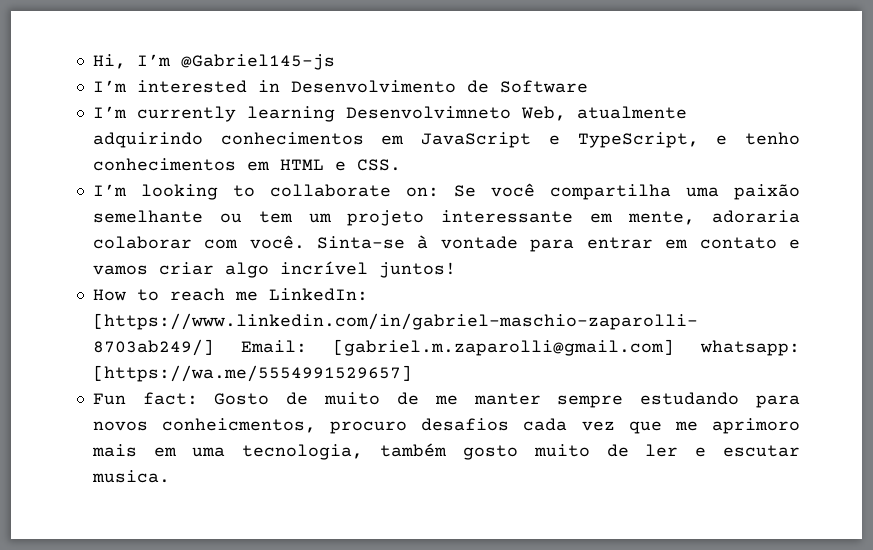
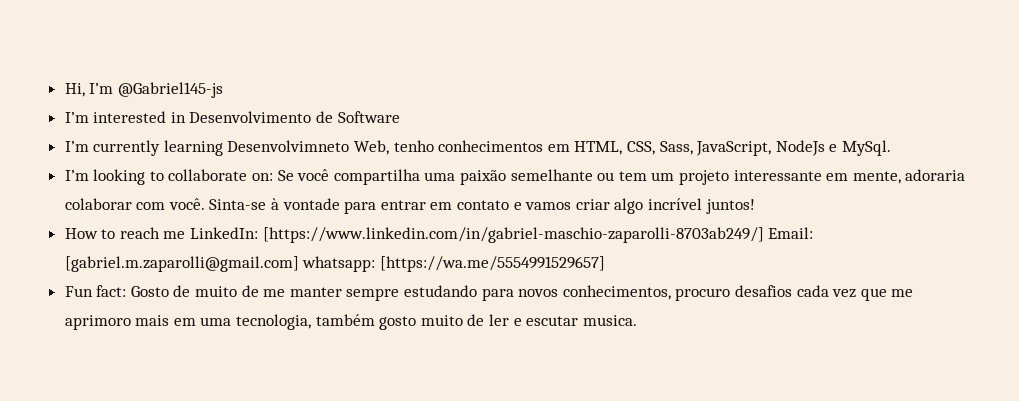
- I’m currently learning Desenvolvimneto Web, atualmente adquirindo conhecimentos em JavaScript e TypeScript, e tenho conhecimentos em HTML e CSS.
+ I’m currently learning Desenvolvimneto Web, tenho conhecimentos em HTML, CSS, Sass, JavaScript, NodeJs e MySql.
- Fun fact: Gosto de muito de me manter sempre estudando para novos conheicmentos, procuro desafios cada vez que me aprimoro mais em uma tecnologia, também gosto muito de ler e escutar musica.
+ Fun fact: Gosto de muito de me manter sempre estudando para novos conhecimentos, procuro desafios cada vez que me aprimoro mais em uma tecnologia, também gosto muito de ler e escutar musica.

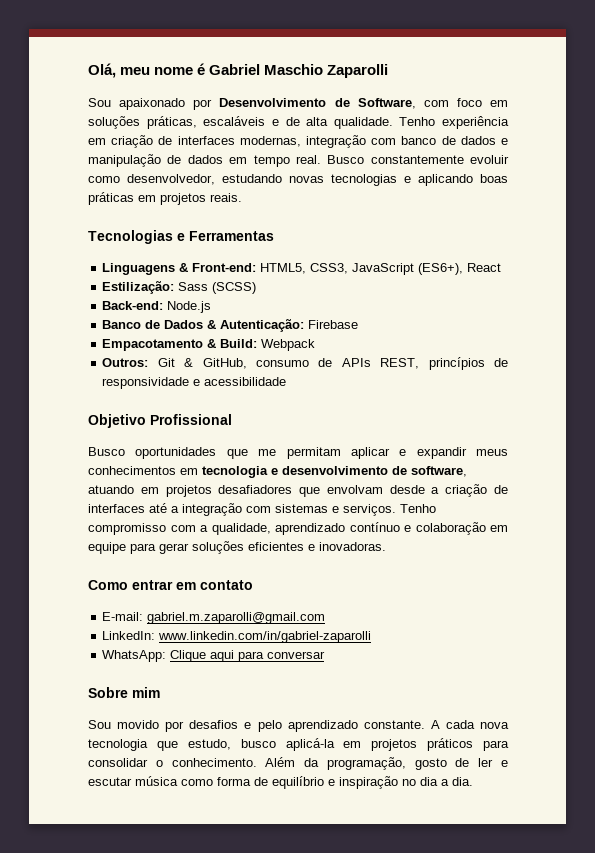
- Hi, I’m @Gabriel145-js
- I’m interested in Desenvolvimento de Software
- I’m currently learning Desenvolvimneto Web, tenho conhecimentos em HTML, CSS, Sass, JavaScript, NodeJs e MySql.
- I’m looking to collaborate on: Se você compartilha uma paixão semelhante ou tem um projeto interessante em mente, adoraria colaborar com você. Sinta-se à vontade para entrar em contato e vamos criar algo incrível juntos!
- How to reach me LinkedIn: [https://www.linkedin.com/in/gabriel-maschio-zaparolli-8703ab249/] Email: [gabriel.m.zaparolli@gmail.com] whatsapp: [https://wa.me/5554991529657]
- Fun fact: Gosto de muito de me manter sempre estudando para novos conhecimentos, procuro desafios cada vez que me aprimoro mais em uma tecnologia, também gosto muito de ler e escutar musica.
+ Olá, meu nome é Gabriel Maschio Zaparolli
+ Sou apaixonado por Desenvolvimento de Software, com foco em soluções práticas, escaláveis e de alta qualidade. Tenho experiência em criação de interfaces modernas, integração com banco de dados e manipulação de dados em tempo real. Busco constantemente evoluir como desenvolvedor, estudando novas tecnologias e aplicando boas práticas em projetos reais.
+ Tecnologias e Ferramentas
+ Linguagens & Front-end: HTML5, CSS3, JavaScript (ES6+), React
+ Estilização: Sass (SCSS)
+ Back-end: Node.js
+ Banco de Dados & Autenticação: Firebase
+ Empacotamento & Build: Webpack
+ Outros: Git & GitHub, consumo de APIs REST, princípios de responsividade e acessibilidade
+ Objetivo Profissional
+ Busco oportunidades que me permitam aplicar e expandir meus conhecimentos em tecnologia e desenvolvimento de software, atuando em projetos desafiadores que envolvam desde a criação de interfaces até a integração com sistemas e serviços. Tenho compromisso com a qualidade, aprendizado contínuo e colaboração em equipe para gerar soluções eficientes e inovadoras.
+ Como entrar em contato
+ E-mail: gabriel.m.zaparolli@gmail.com
+ LinkedIn: www.linkedin.com/in/gabriel-zaparolli
+ WhatsApp: Clique aqui para conversar
+ Sobre mim
+ Sou movido por desafios e pelo aprendizado constante. A cada nova tecnologia que estudo, busco aplicá-la em projetos práticos para consolidar o conhecimento. Além da programação, gosto de ler e escutar música como forma de equilíbrio e inspiração no dia a dia.

